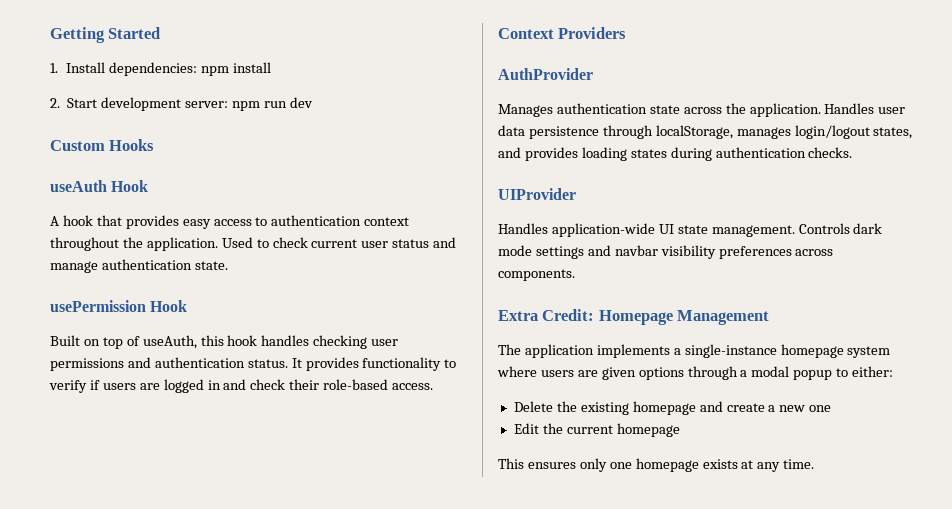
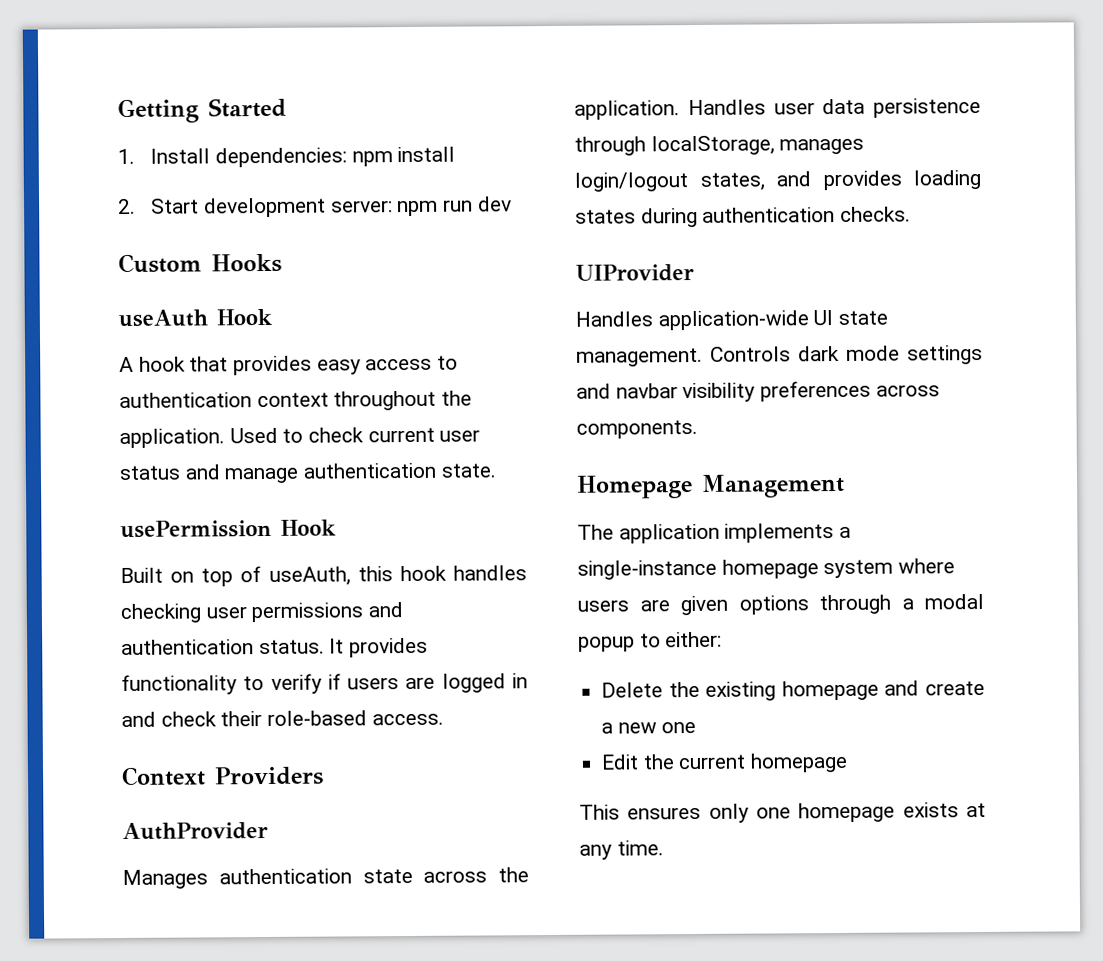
- Extra Credit: Homepage Management
+ Homepage Management

